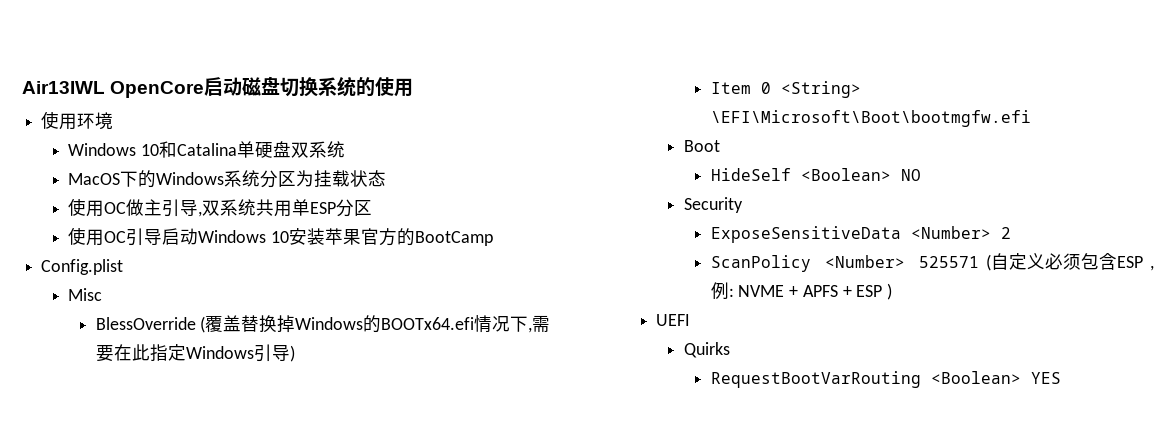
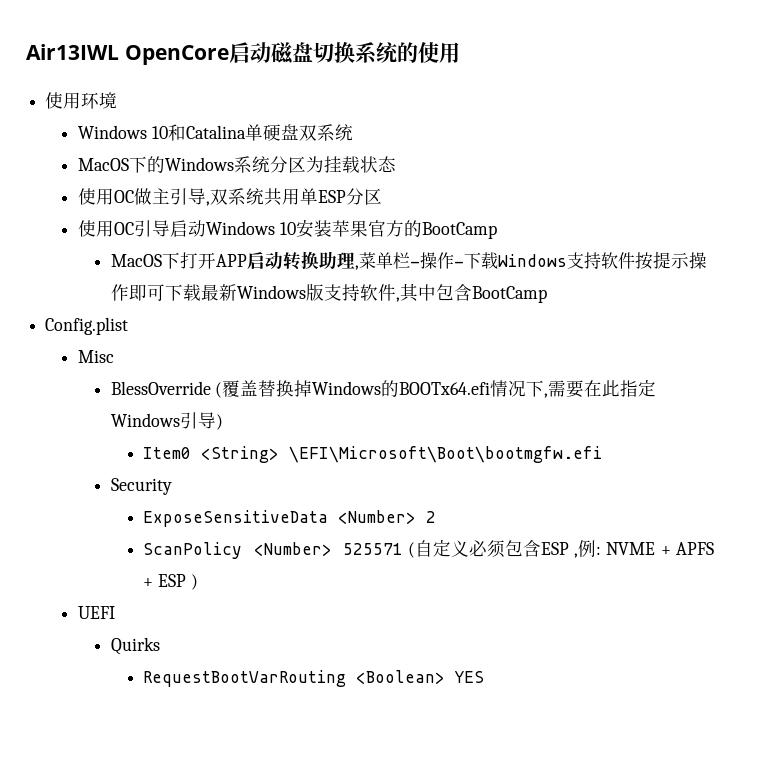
+ MacOS下打开APP启动转换助理,菜单栏-操作-下载Windows支持软件按提示操作即可下载最新Windows版支持软件,其中包含BootCamp
- Item 0 <String> \EFI\Microsoft\Boot\bootmgfw.efi
+ Item0 <String> \EFI\Microsoft\Boot\bootmgfw.efi
- Boot
- HideSelf <Boolean> NO

